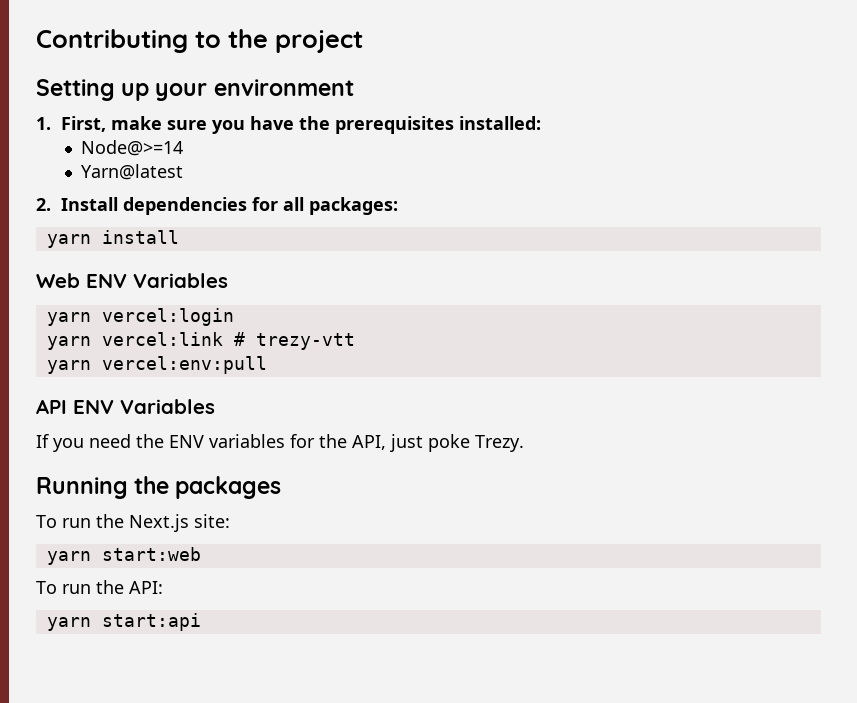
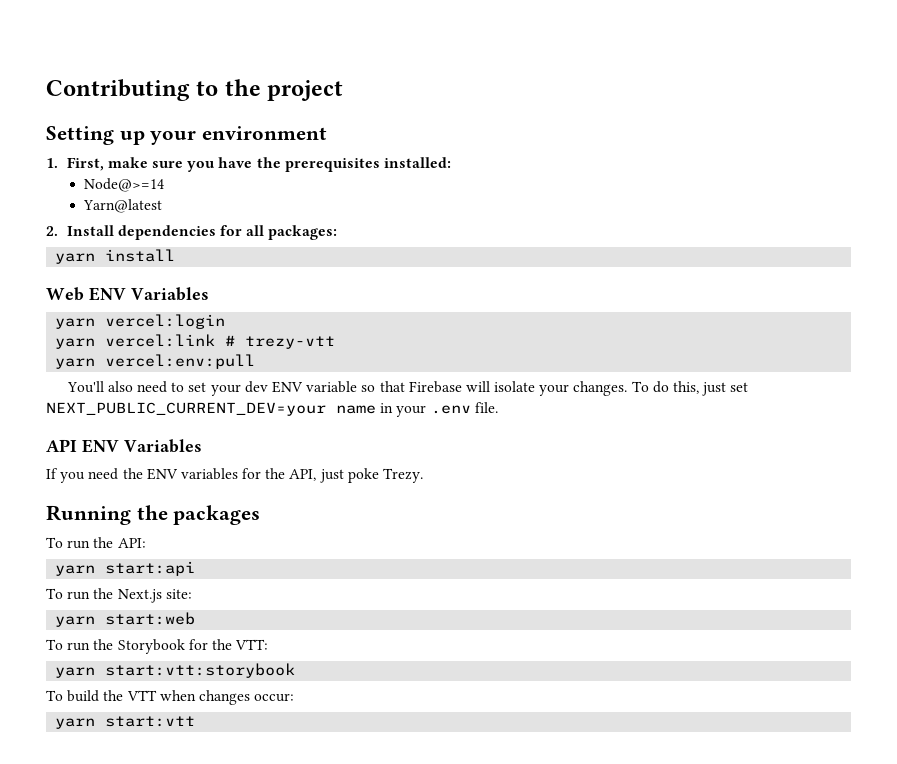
+ You'll also need to set your dev ENV variable so that Firebase will isolate your changes. To do this, just set NEXT_PUBLIC_CURRENT_DEV=your name in your .env file.
+ To run the API:
+ yarn start:api
- To run the API:
- yarn start:api
+ To run the Storybook for the VTT:
+ yarn start:vtt:storybook
+ To build the VTT when changes occur:
+ yarn start:vtt

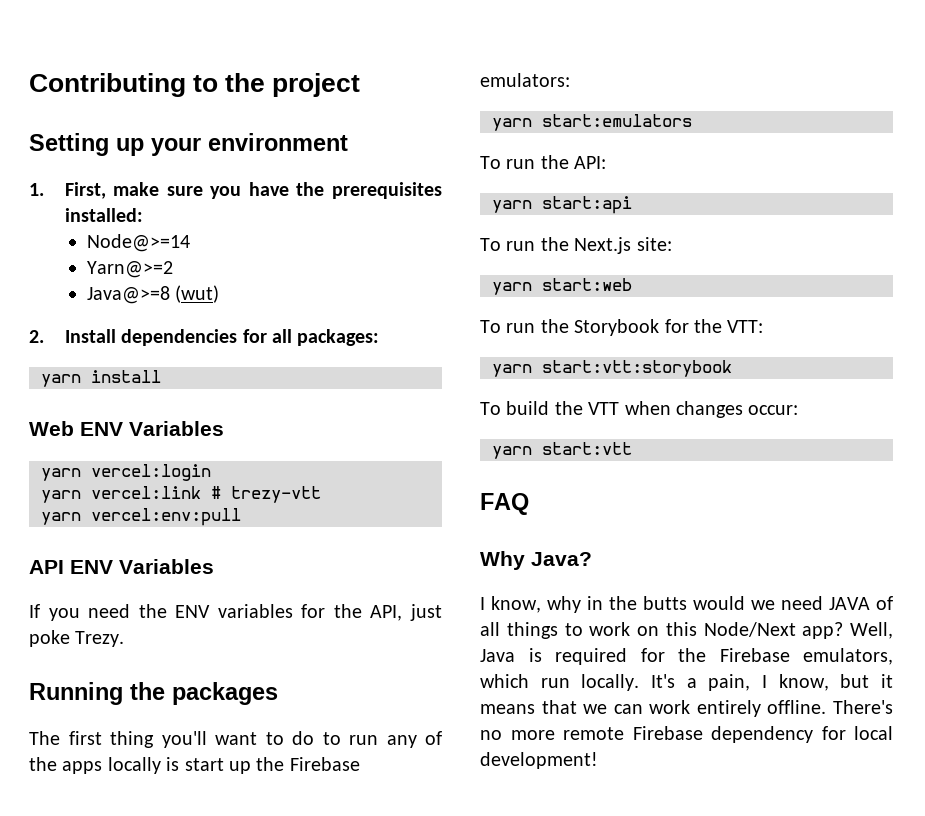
- Yarn@latest
+ Yarn@>=2
+ Java@>=8 (wut)
- You'll also need to set your dev ENV variable so that Firebase will isolate your changes. To do this, just set NEXT_PUBLIC_CURRENT_DEV=your name in your .env file.
+ The first thing you'll want to do to run any of the apps locally is start up the Firebase emulators:
+ yarn start:emulators
+ FAQ
+ Why Java?
+ I know, why in the butts would we need JAVA of all things to work on this Node/Next app? Well, Java is required for the Firebase emulators, which run locally. It's a pain, I know, but it means that we can work entirely offline. There's no more remote Firebase dependency for local development!

